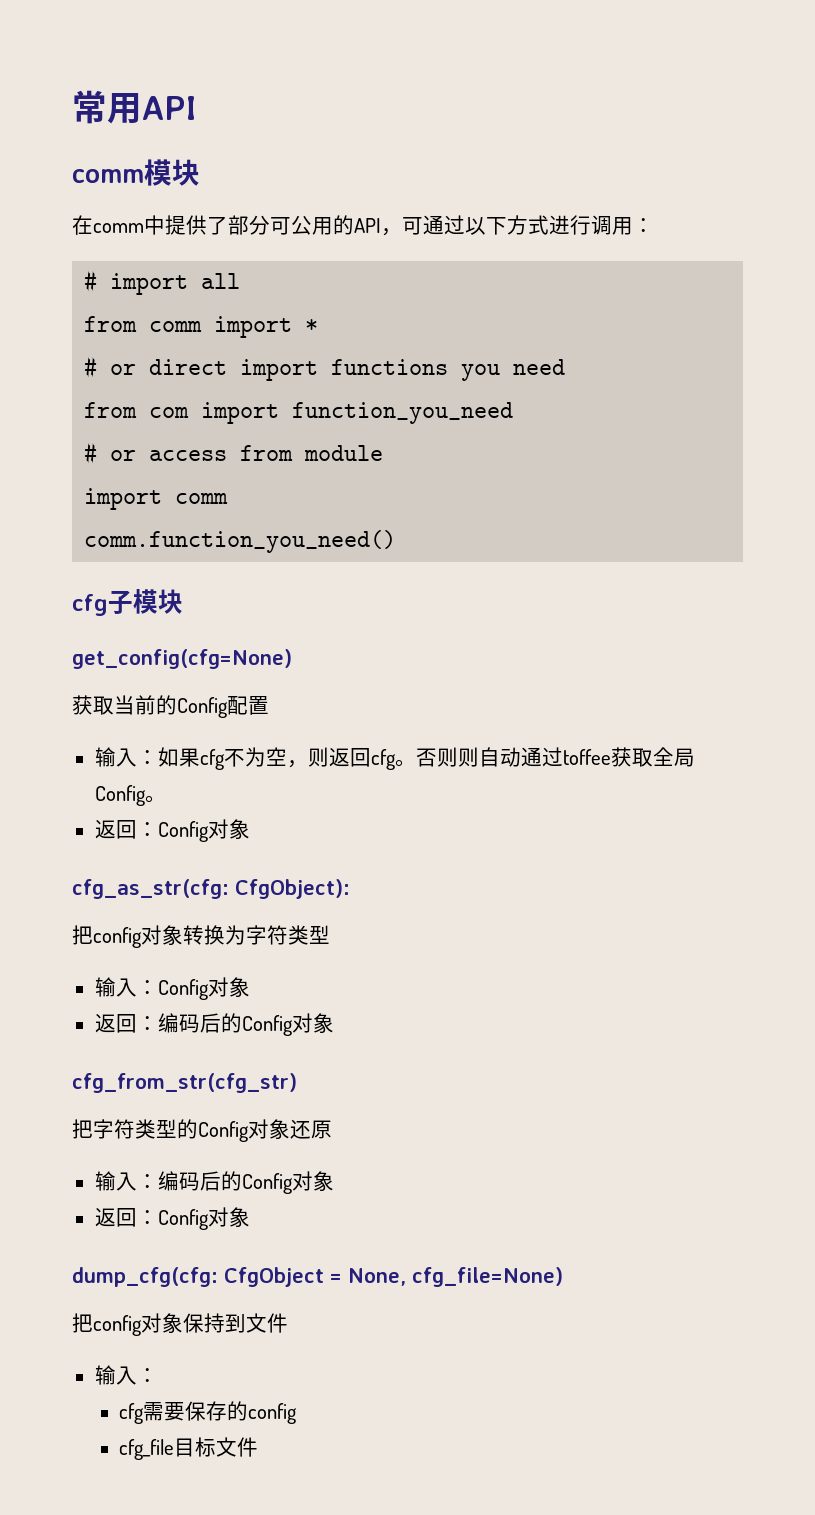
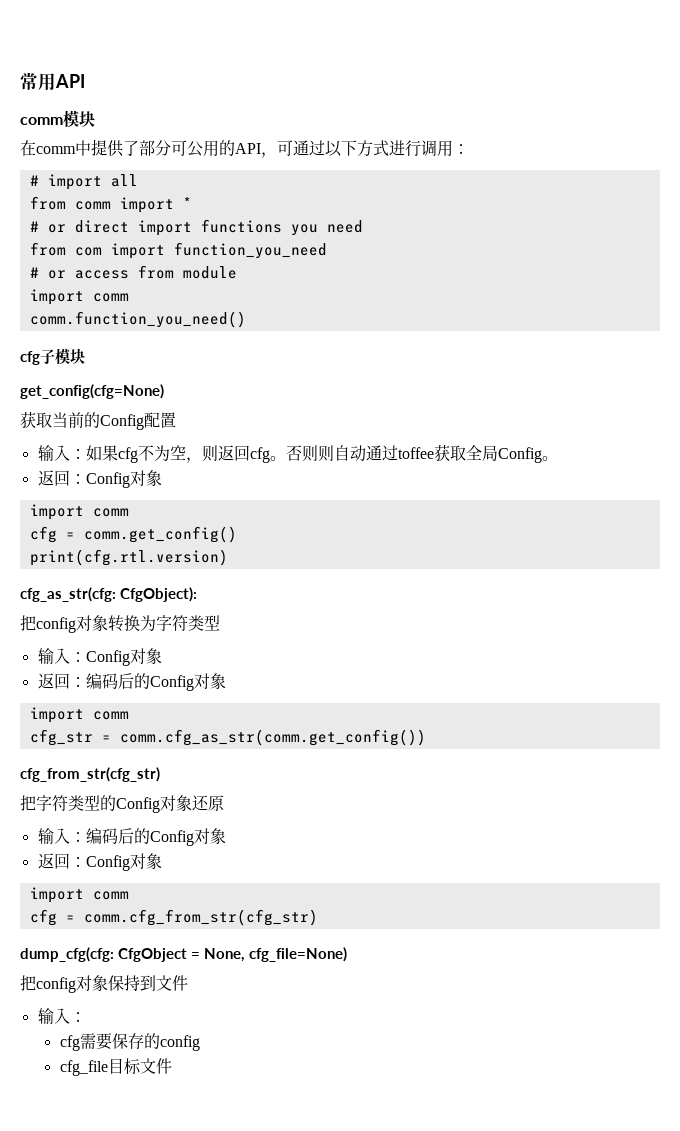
  否则则自动通过toffee获取全局Config。
  返回：Config对象
+ import comm
+ cfg = comm.get_config()
+ print(cfg.rtl.version)
  返回：编码后的Config对象
+ import comm
+ cfg_str = comm.cfg_as_str(comm.get_config())
  输入：编码后的Config对象
  返回：Config对象
+ import comm
+ cfg = comm.cfg_from_str(cfg_str)

